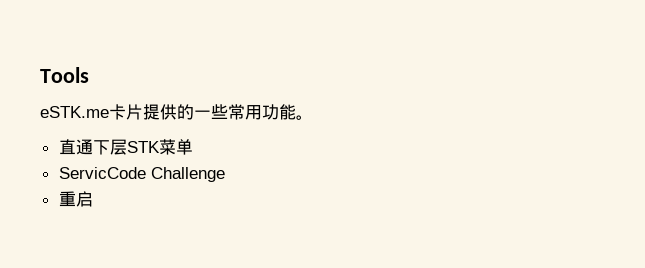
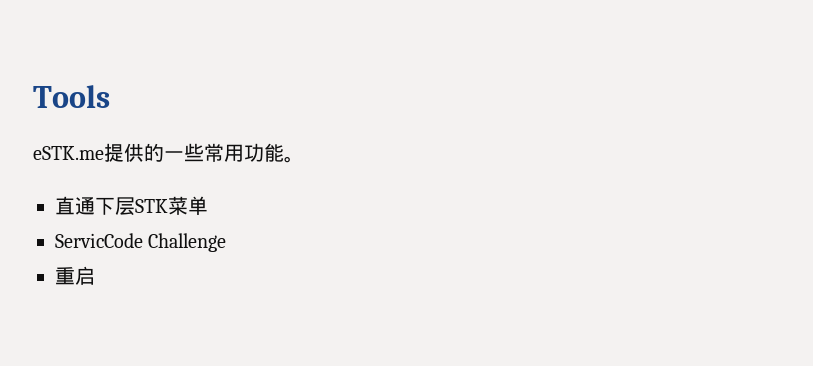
- eSTK.me卡片提供的一些常用功能。
+ eSTK.me提供的一些常用功能。

